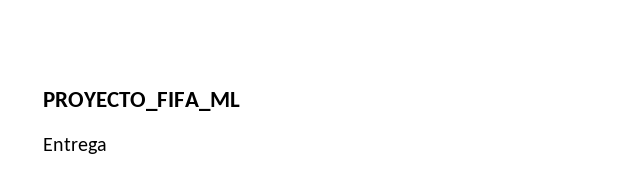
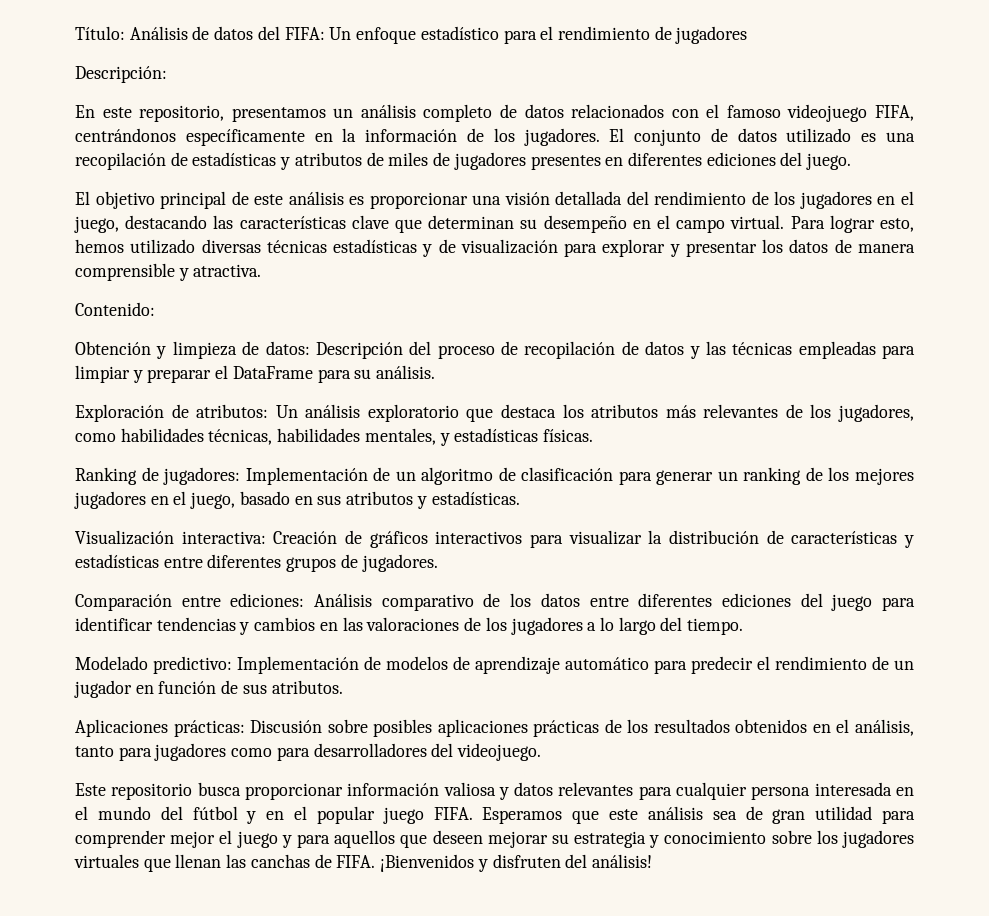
- PROYECTO_FIFA_ML
- Entrega
+ Título: Análisis de datos del FIFA: Un enfoque estadístico para el rendimiento de jugadores
+ Descripción:
+ En este repositorio, presentamos un análisis completo de datos relacionados con el famoso videojuego FIFA, centrándonos específicamente en la información de los jugadores. El conjunto de datos utilizado es una recopilación de estadísticas y atributos de miles de jugadores presentes en diferentes ediciones del juego.
+ El objetivo principal de este análisis es proporcionar una visión detallada del rendimiento de los jugadores en el juego, destacando las características clave que determinan su desempeño en el campo virtual. Para lograr esto, hemos utilizado diversas técnicas estadísticas y de visualización para explorar y presentar los datos de manera comprensible y atractiva.
+ Contenido:
+ Obtención y limpieza de datos: Descripción del proceso de recopilación de datos y las técnicas empleadas para limpiar y preparar el DataFrame para su análisis.
+ Exploración de atributos: Un análisis exploratorio que destaca los atributos más relevantes de los jugadores, como habilidades técnicas, habilidades mentales, y estadísticas físicas.
+ Ranking de jugadores: Implementación de un algoritmo de clasificación para generar un ranking de los mejores jugadores en el juego, basado en sus atributos y estadísticas.
+ Visualización interactiva: Creación de gráficos interactivos para visualizar la distribución de características y estadísticas entre diferentes grupos de jugadores.
+ Comparación entre ediciones: Análisis comparativo de los datos entre diferentes ediciones del juego para identificar tendencias y cambios en las valoraciones de los jugadores a lo largo del tiempo.
+ Modelado predictivo: Implementación de modelos de aprendizaje automático para predecir el rendimiento de un jugador en función de sus atributos.
+ Aplicaciones prácticas: Discusión sobre posibles aplicaciones prácticas de los resultados obtenidos en el análisis, tanto para jugadores como para desarrolladores del videojuego.
+ Este repositorio busca proporcionar información valiosa y datos relevantes para cualquier persona interesada en el mundo del fútbol y en el popular juego FIFA. Esperamos que este análisis sea de gran utilidad para comprender mejor el juego y para aquellos que deseen mejorar su estrategia y conocimiento sobre los jugadores virtuales que llenan las canchas de FIFA. ¡Bienvenidos y disfruten del análisis!

